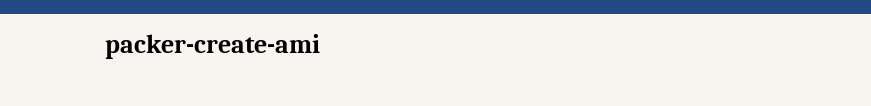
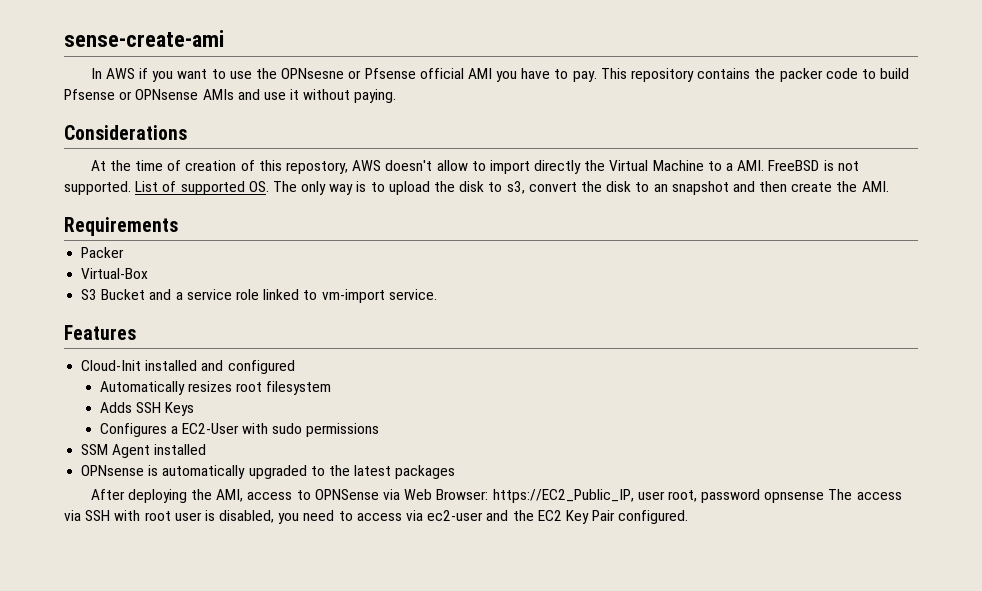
- packer-create-ami
+ sense-create-ami
+ In AWS if you want to use the OPNsesne or Pfsense official AMI you have to pay. This repository contains the packer code to build Pfsense or OPNsense AMIs and use it without paying.
+ Considerations
+ At the time of creation of this repostory, AWS doesn't allow to import directly the Virtual Machine to a AMI. FreeBSD is not supported. List of supported OS. The only way is to upload the disk to s3, convert the disk to an snapshot and then create the AMI.
+ Requirements
+ Packer
+ Virtual-Box
+ S3 Bucket and a service role linked to vm-import service.
+ Features
+ Cloud-Init installed and configured
+ Automatically resizes root filesystem
+ Adds SSH Keys
+ Configures a EC2-User with sudo permissions
+ SSM Agent installed
+ OPNsense is automatically upgraded to the latest packages
+ After deploying the AMI, access to OPNSense via Web Browser: https://EC2_Public_IP, user root, password opnsense The access via SSH with root user is disabled, you need to access via ec2-user and the EC2 Key Pair configured.

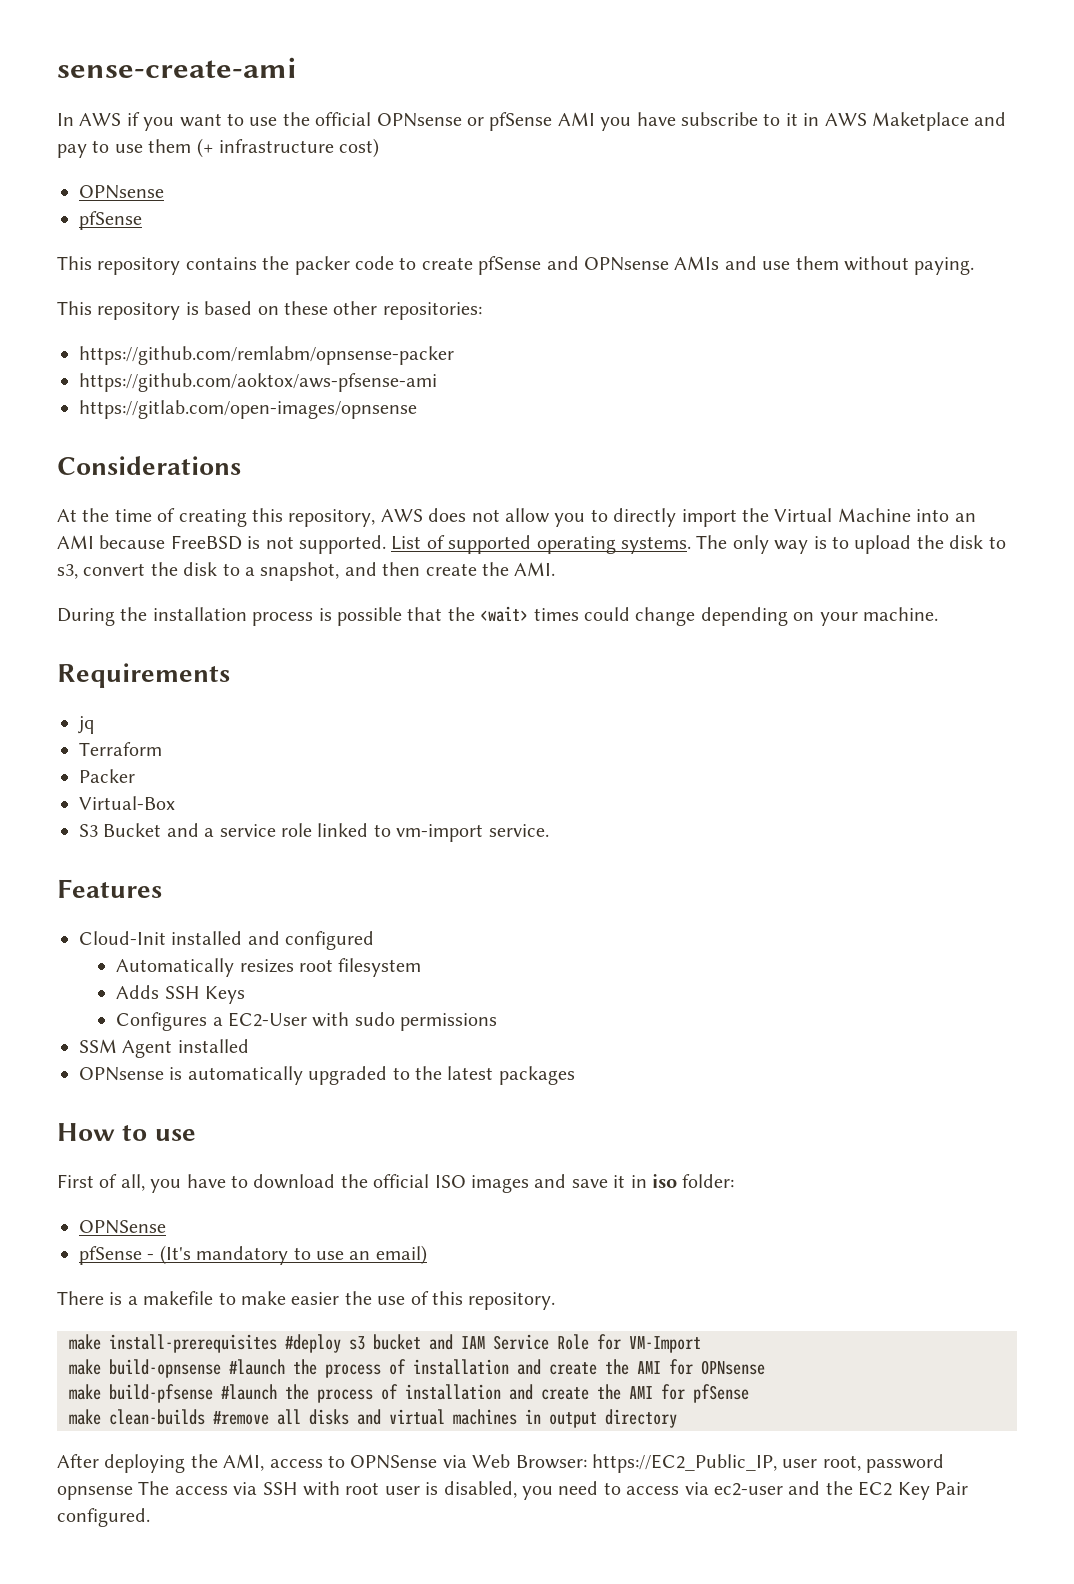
- In AWS if you want to use the OPNsesne or Pfsense official AMI you have to pay. This repository contains the packer code to build Pfsense or OPNsense AMIs and use it without paying.
+ In AWS if you want to use the official OPNsense or pfSense AMI you have subscribe to it in AWS Maketplace and pay to use them (+ infrastructure cost)
+ OPNsense
+ pfSense
+ This repository contains the packer code to create pfSense and OPNsense AMIs and use them without paying.
+ This repository is based on these other repositories:
+ https://github.com/remlabm/opnsense-packer
+ https://github.com/aoktox/aws-pfsense-ami
+ https://gitlab.com/open-images/opnsense
- At the time of creation of this repostory, AWS doesn't allow to import directly the Virtual Machine to a AMI. FreeBSD is not supported.
+ At the time of creating this repository, AWS does not allow you to directly import the Virtual Machine into an AMI because FreeBSD is not supported.
- List of supported OS. The only way is to upload the disk to s3, convert the disk to an snapshot and then create the AMI.
+ List of supported operating systems. The only way is to upload the disk to s3, convert the disk to a snapshot, and then create the AMI.
+ During the installation process is possible that the <wait> times could change depending on your machine.
+ jq
+ Terraform
+ How to use
+ First of all, you have to download the official ISO images and save it in iso folder:
+ OPNSense
+ pfSense - (It's mandatory to use an email)
+ There is a makefile to make easier the use of this repository.
+ make install-prerequisites #deploy s3 bucket and IAM Service Role for VM-Import
+ make build-opnsense #launch the process of installation and create the AMI for OPNsense
+ make build-pfsense #launch the process of installation and create the AMI for pfSense
+ make clean-builds #remove all disks and virtual machines in output directory

